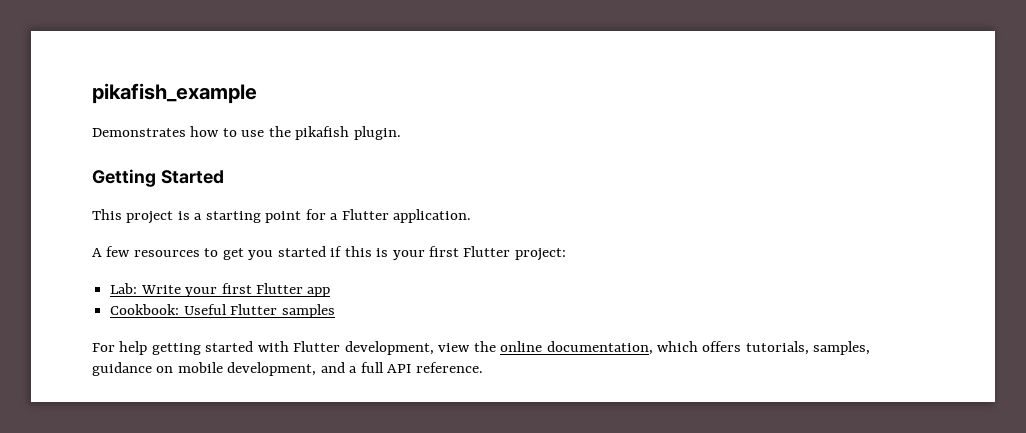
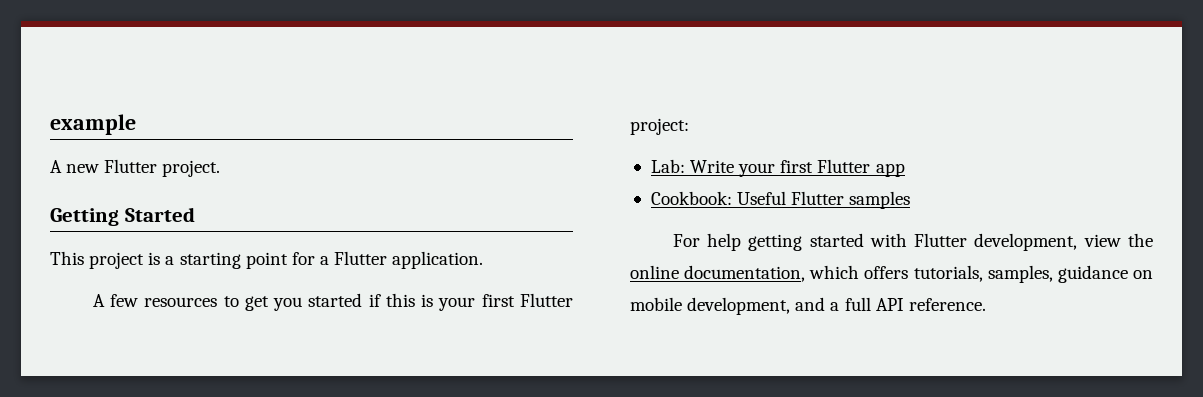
- pikafish_example
- Demonstrates how to use the pikafish plugin.
+ example
+ A new Flutter project.

